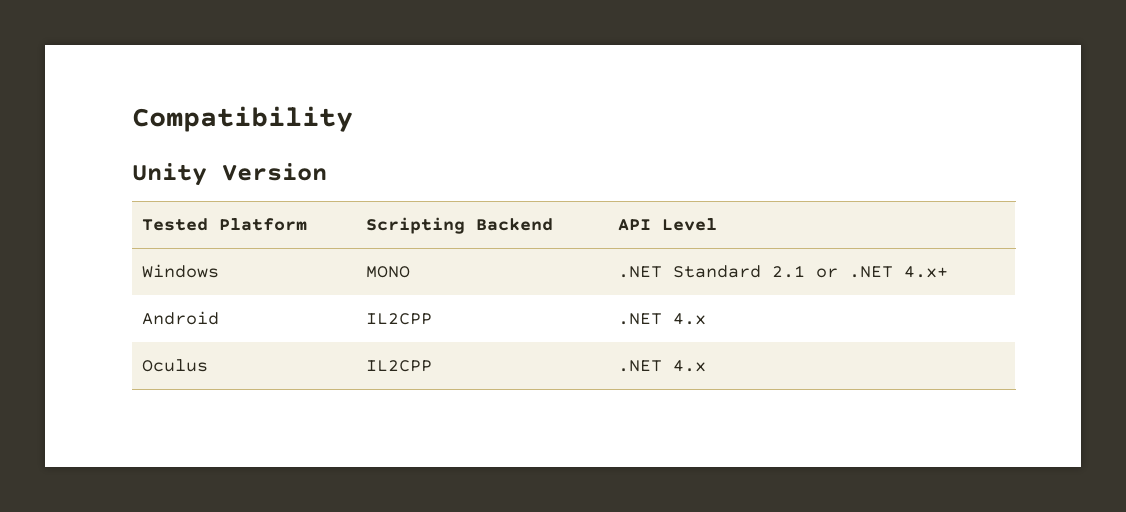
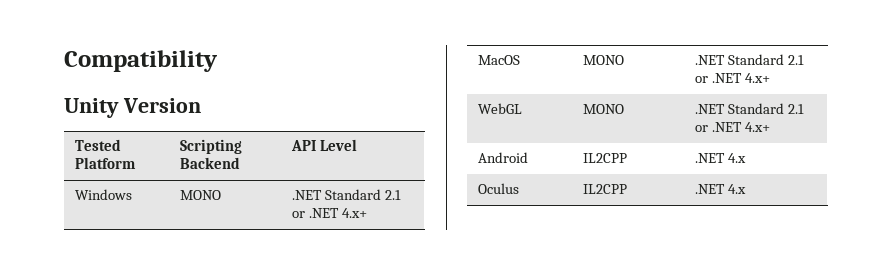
+ MacOS | MONO | .NET Standard 2.1 or .NET 4.x+
+ WebGL | MONO | .NET Standard 2.1 or .NET 4.x+

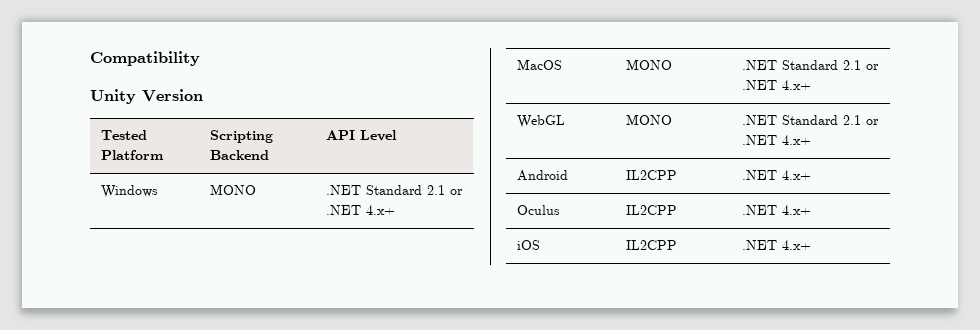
- Android | IL2CPP | .NET 4.x
+ Android | IL2CPP | .NET 4.x+
- Oculus | IL2CPP | .NET 4.x
+ Oculus | IL2CPP | .NET 4.x+
+ iOS | IL2CPP | .NET 4.x+

